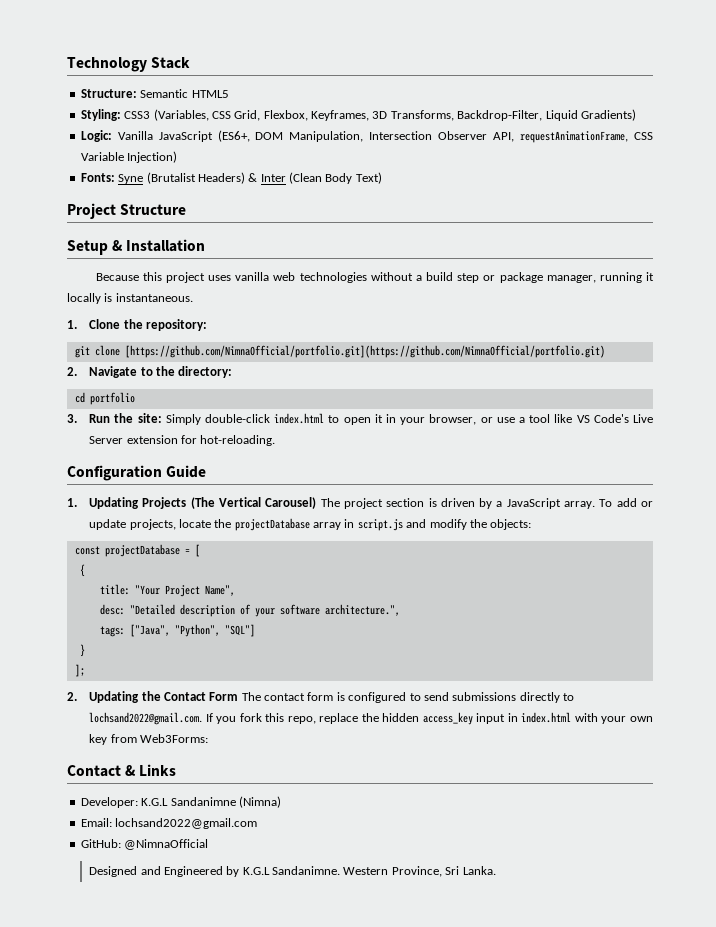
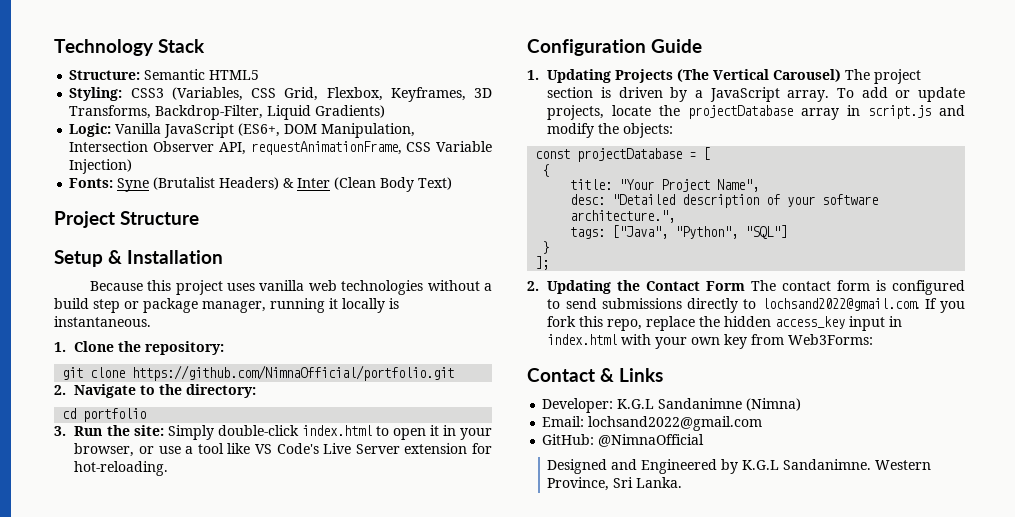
- git clone [https://github.com/NimnaOfficial/portfolio.git](https://github.com/NimnaOfficial/portfolio.git)
+ git clone https://github.com/NimnaOfficial/portfolio.git

